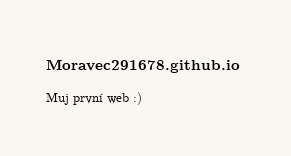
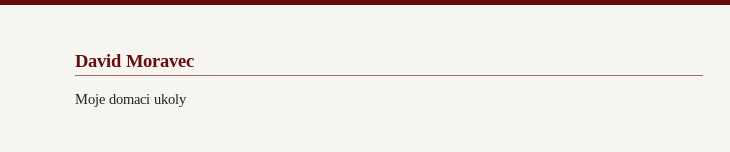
- Moravec291678.github.io
- Muj první web :)
+ David Moravec
+ Moje domaci ukoly

